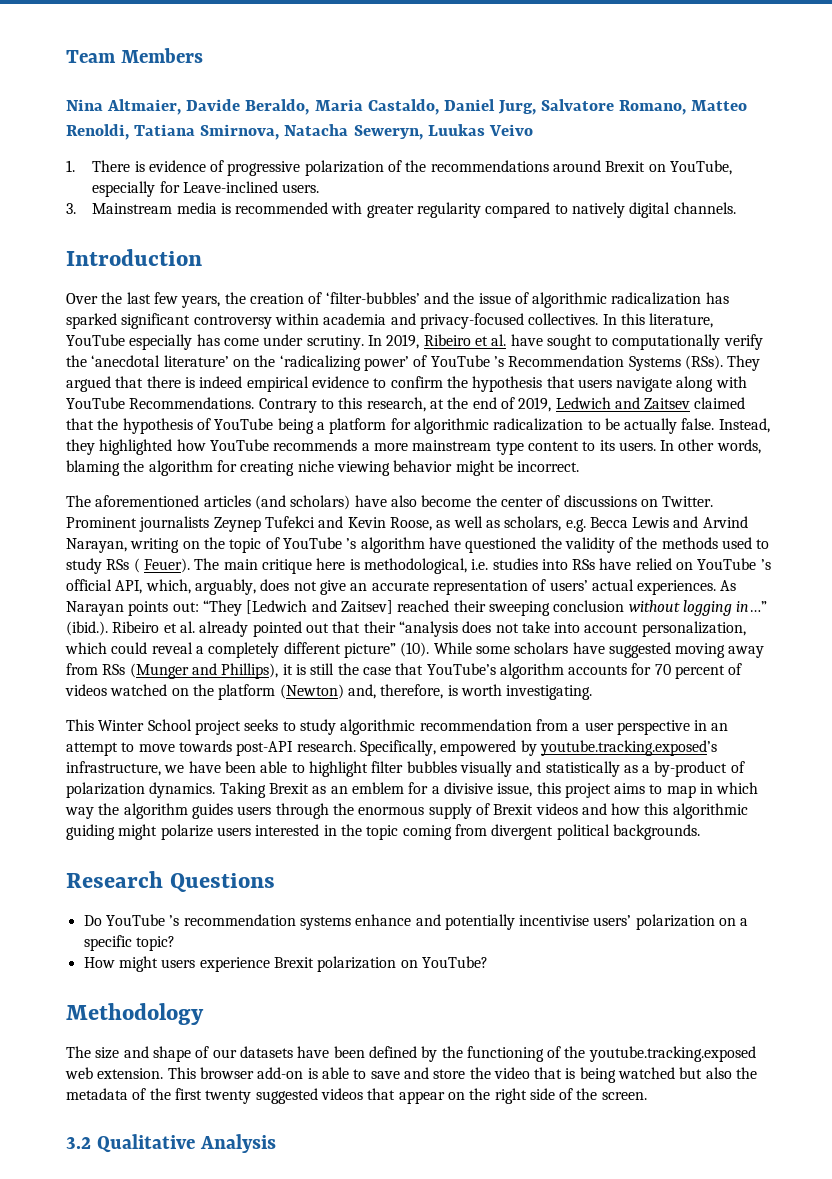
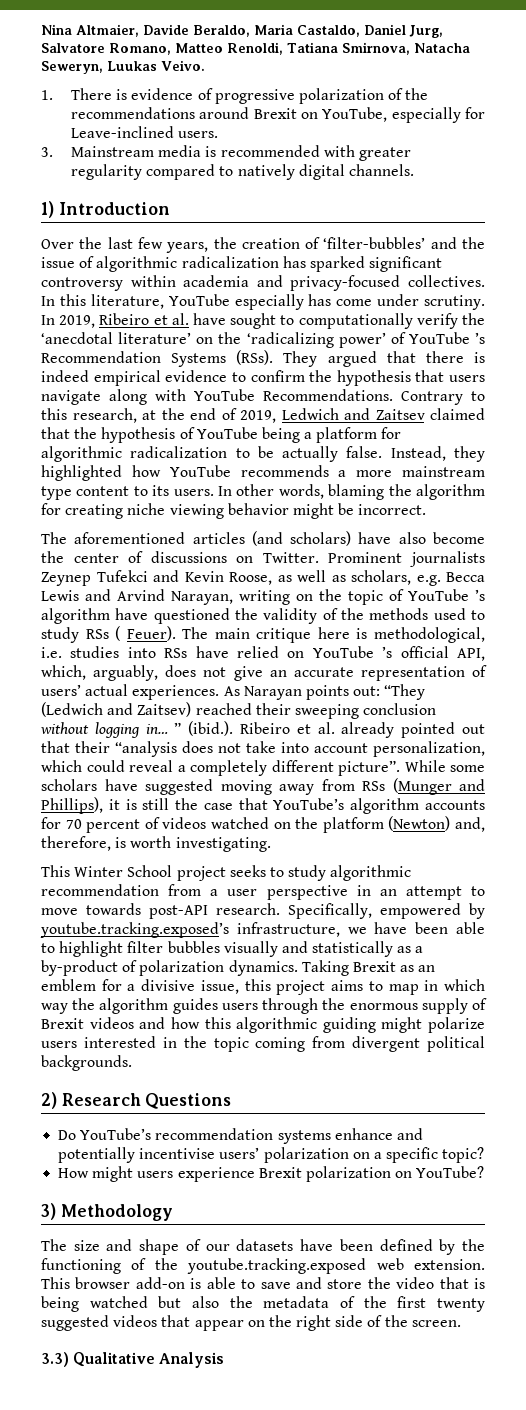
- Team Members
- Nina Altmaier, Davide Beraldo, Maria Castaldo, Daniel Jurg, Salvatore Romano, Matteo Renoldi, Tatiana Smirnova, Natacha Seweryn, Luukas Veivo
+ Nina Altmaier, Davide Beraldo, Maria Castaldo, Daniel Jurg, Salvatore Romano, Matteo Renoldi, Tatiana Smirnova, Natacha Seweryn, Luukas Veivo.
- Introduction
+ 1) Introduction
- As Narayan points out: “They [Ledwich and Zaitsev] reached their sweeping conclusion without logging in…” (ibid.). Ribeiro et al. already pointed out that their “analysis does not take into account personalization, which could reveal a completely different picture” (10).
+ As Narayan points out: “They (Ledwich and Zaitsev) reached their sweeping conclusion without logging in… ” (ibid.). Ribeiro et al. already pointed out that their “analysis does not take into account personalization, which could reveal a completely different picture”.
- Research Questions
+ 2) Research Questions
- Do YouTube ’s recommendation systems enhance and potentially incentivise users’ polarization on a specific topic?
+ Do YouTube’s recommendation systems enhance and potentially incentivise users’ polarization on a specific topic?
- Methodology
+ 3) Methodology
- 3.2 Qualitative Analysis
+ 3.3) Qualitative Analysis

